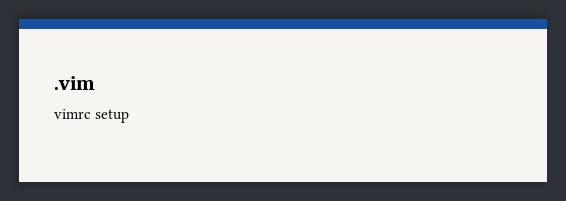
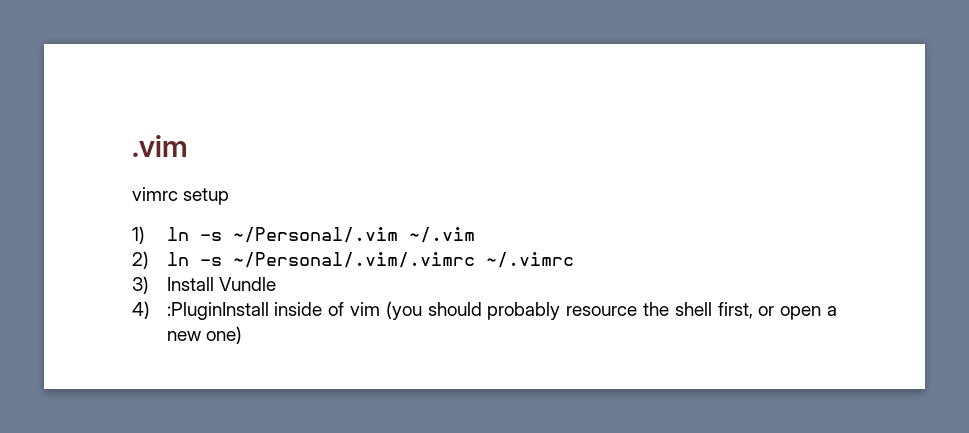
+ 1) ln -s ~/Personal/.vim ~/.vim
+ 2) ln -s ~/Personal/.vim/.vimrc ~/.vimrc
+ 3) Install Vundle
+ 4) :PluginInstall inside of vim (you should probably resource the shell first, or open a new one)

